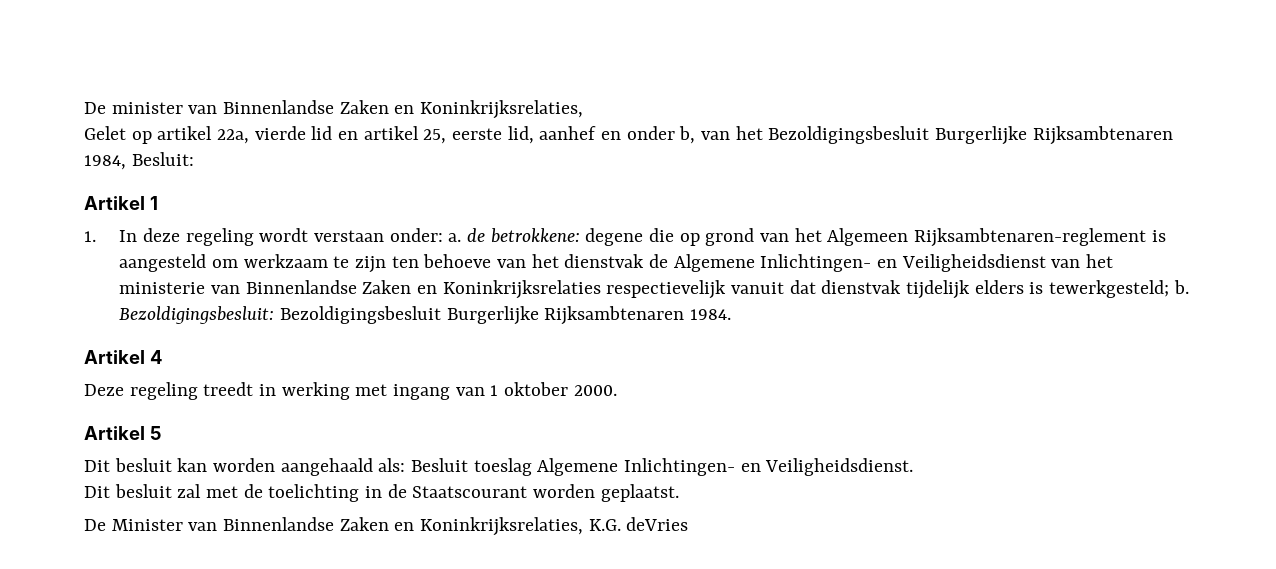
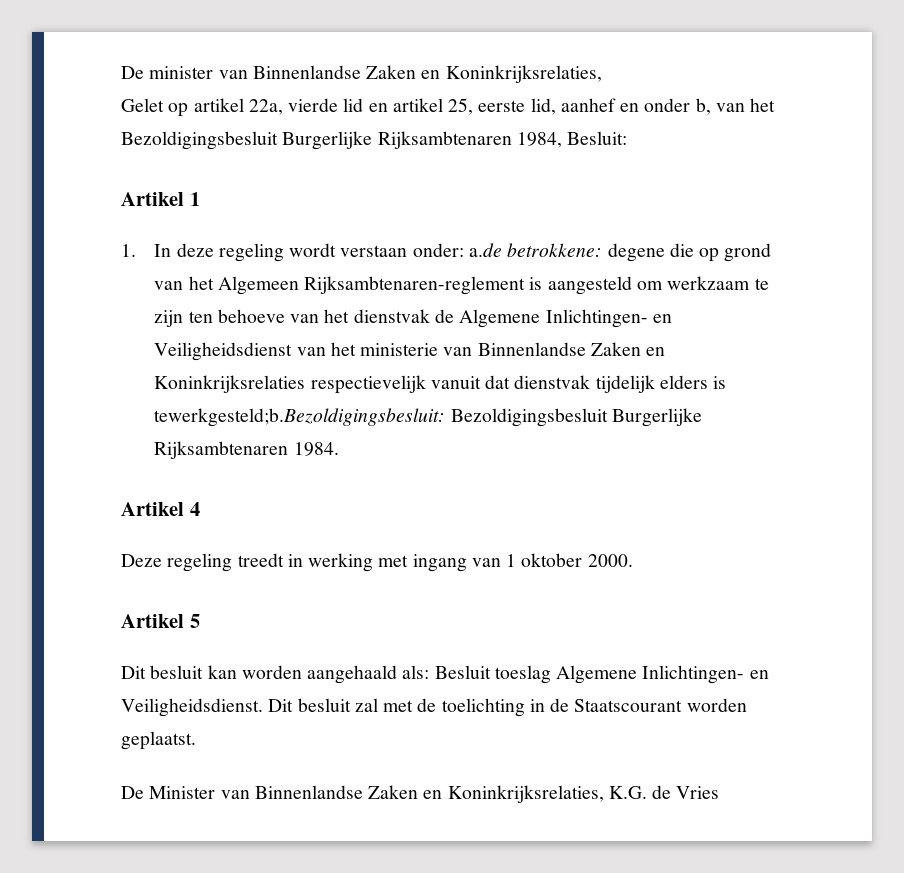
- 1. In deze regeling wordt verstaan onder: a. de betrokkene: degene die op grond van het Algemeen Rijksambtenaren-reglement is aangesteld om werkzaam te zijn ten behoeve van het dienstvak de Algemene Inlichtingen- en Veiligheidsdienst van het ministerie van Binnenlandse Zaken en Koninkrijksrelaties respectievelijk vanuit dat dienstvak tijdelijk elders is tewerkgesteld; b. Bezoldigingsbesluit: Bezoldigingsbesluit Burgerlijke Rijksambtenaren 1984.
+ 1. In deze regeling wordt verstaan onder: a.de betrokkene: degene die op grond van het Algemeen Rijksambtenaren-reglement is aangesteld om werkzaam te zijn ten behoeve van het dienstvak de Algemene Inlichtingen- en Veiligheidsdienst van het ministerie van Binnenlandse Zaken en Koninkrijksrelaties respectievelijk vanuit dat dienstvak tijdelijk elders is tewerkgesteld;b.Bezoldigingsbesluit: Bezoldigingsbesluit Burgerlijke Rijksambtenaren 1984.
- Dit besluit kan worden aangehaald als: Besluit toeslag Algemene Inlichtingen- en Veiligheidsdienst.
- Dit besluit zal met de toelichting in de Staatscourant worden geplaatst.
+ Dit besluit kan worden aangehaald als: Besluit toeslag Algemene Inlichtingen- en Veiligheidsdienst. Dit besluit zal met de toelichting in de Staatscourant worden geplaatst.
- De Minister van Binnenlandse Zaken en Koninkrijksrelaties, K.G. deVries
+ De Minister van Binnenlandse Zaken en Koninkrijksrelaties, K.G. de Vries

